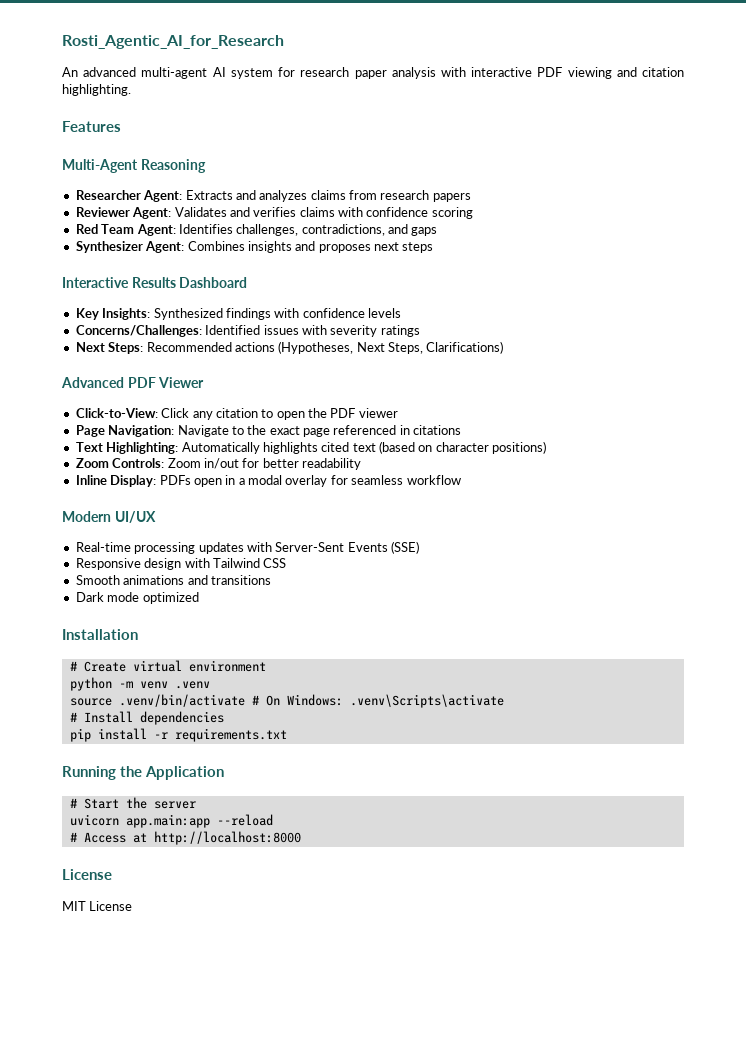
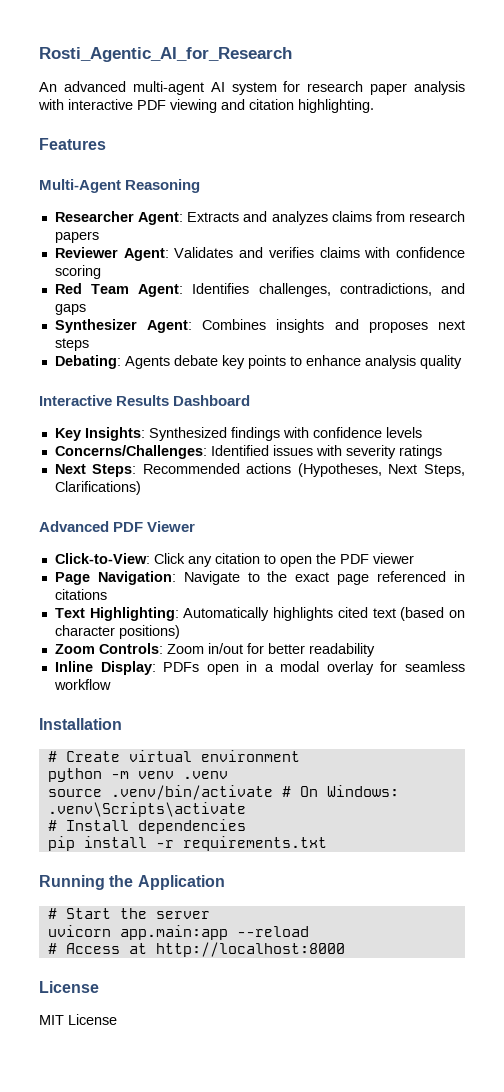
+ Debating: Agents debate key points to enhance analysis quality
- Modern UI/UX
- Real-time processing updates with Server-Sent Events (SSE)
- Responsive design with Tailwind CSS
- Smooth animations and transitions
- Dark mode optimized

